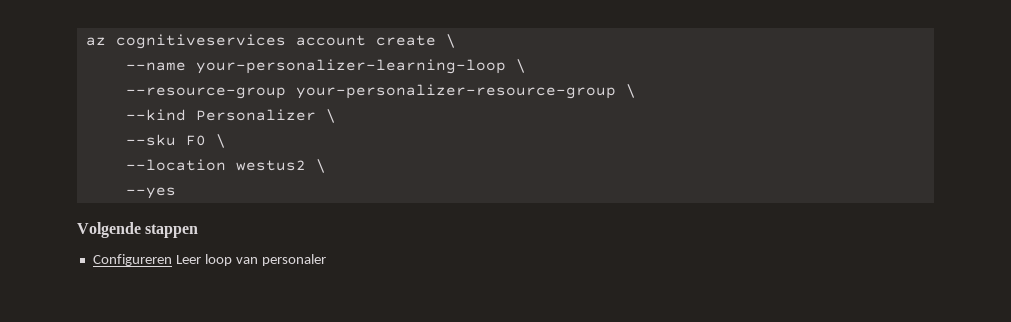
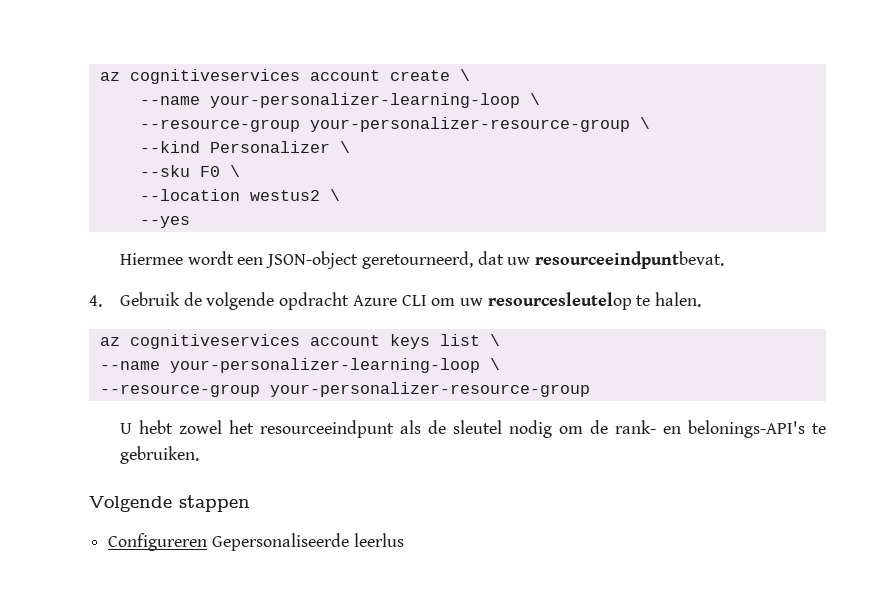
+ Hiermee wordt een JSON-object geretourneerd, dat uw resourceeindpuntbevat.
+ 4. Gebruik de volgende opdracht Azure CLI om uw resourcesleutelop te halen.
+ az cognitiveservices account keys list \
+ --name your-personalizer-learning-loop \
+ --resource-group your-personalizer-resource-group
+ U hebt zowel het resourceeindpunt als de sleutel nodig om de rank- en belonings-API's te gebruiken.
- Configureren Leer loop van personaler
+ Configureren Gepersonaliseerde leerlus

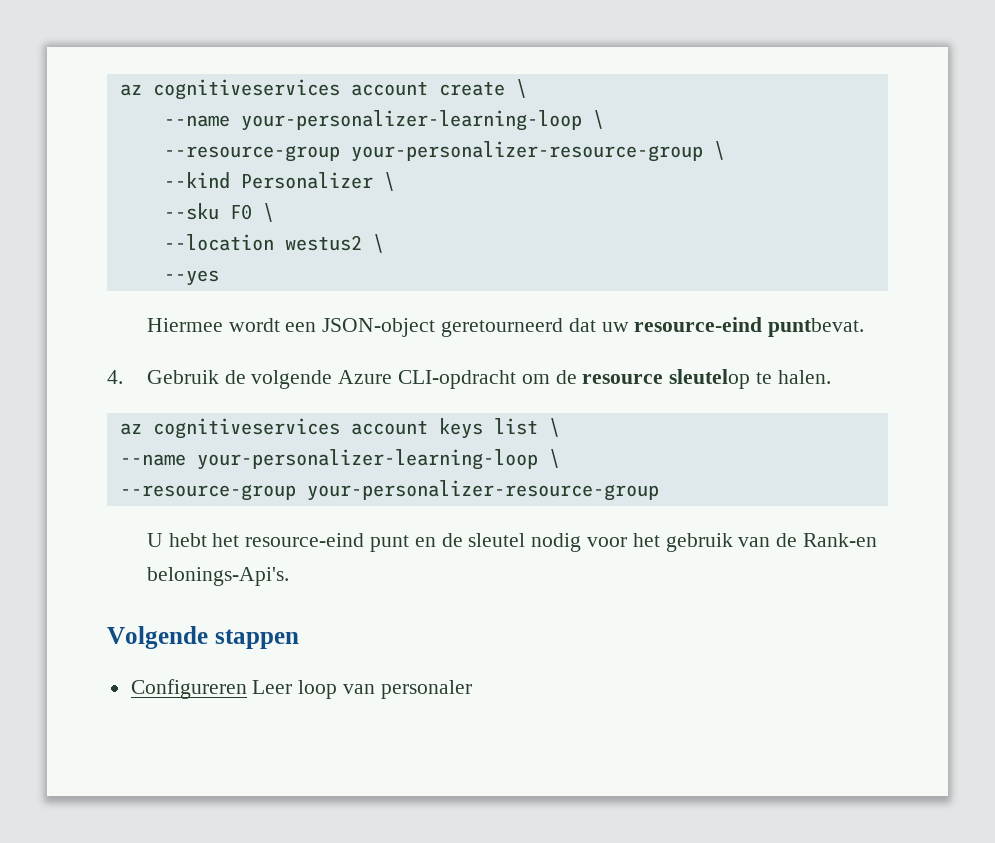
- Hiermee wordt een JSON-object geretourneerd, dat uw resourceeindpuntbevat.
+ Hiermee wordt een JSON-object geretourneerd dat uw resource-eind puntbevat.
- 4. Gebruik de volgende opdracht Azure CLI om uw resourcesleutelop te halen.
+ 4. Gebruik de volgende Azure CLI-opdracht om de resource sleutelop te halen.
- U hebt zowel het resourceeindpunt als de sleutel nodig om de rank- en belonings-API's te gebruiken.
+ U hebt het resource-eind punt en de sleutel nodig voor het gebruik van de Rank-en belonings-Api's.
- Configureren Gepersonaliseerde leerlus
+ Configureren Leer loop van personaler

